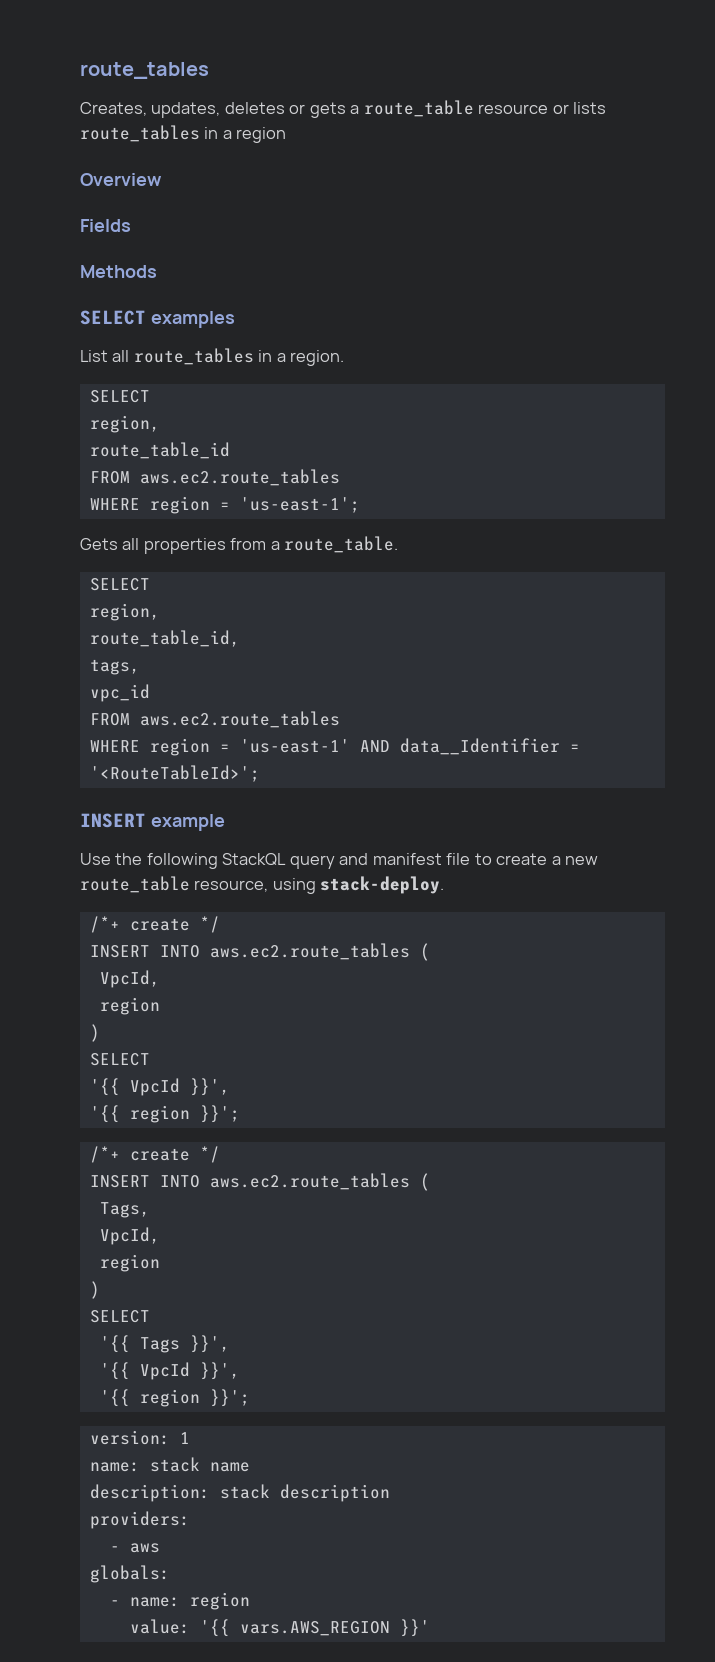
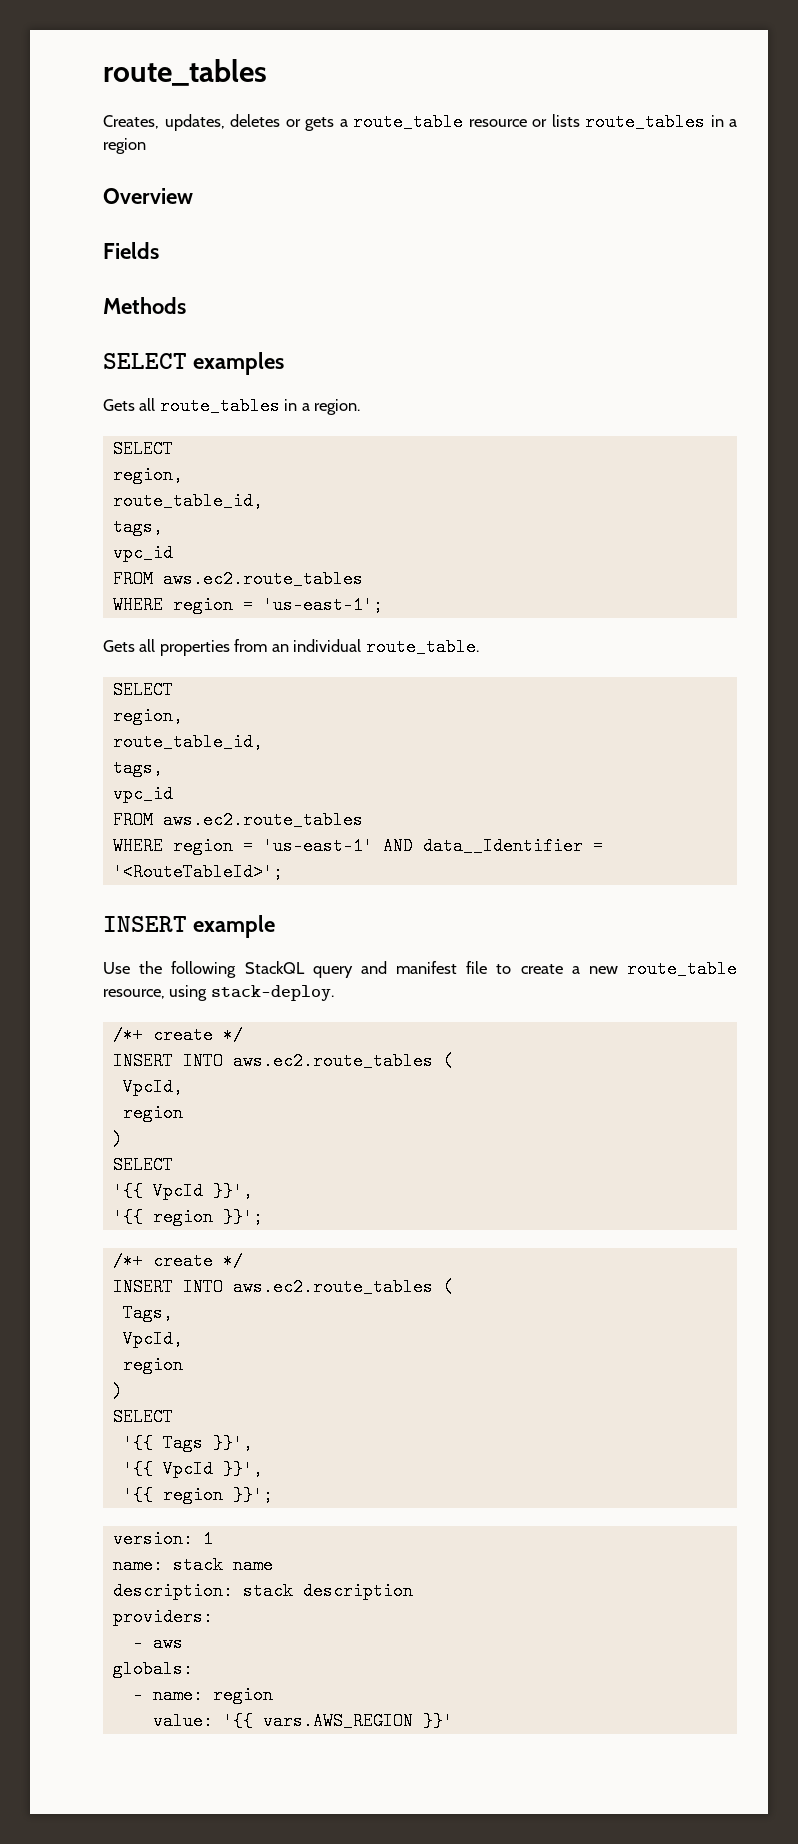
- List all route_tables in a region.
+ Gets all route_tables in a region.
  SELECT
  region,
- route_table_id
+ route_table_id,
+ tags,
+ vpc_id
- Gets all properties from a route_table.
+ Gets all properties from an individual route_table.

